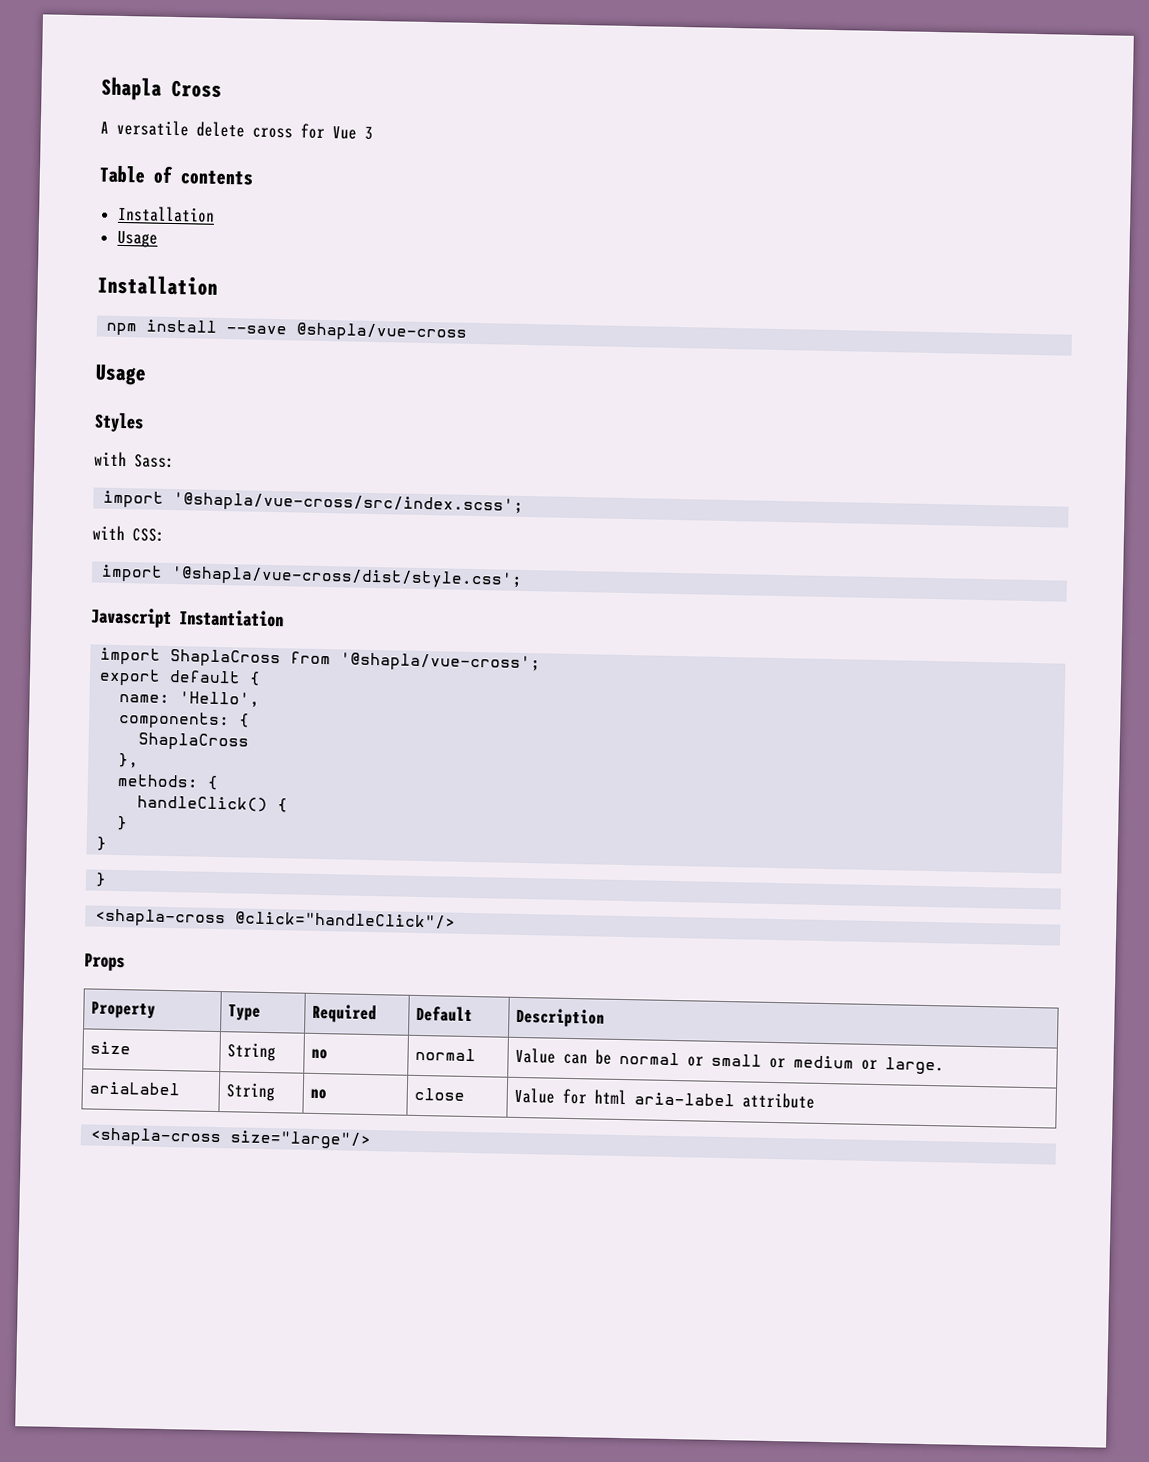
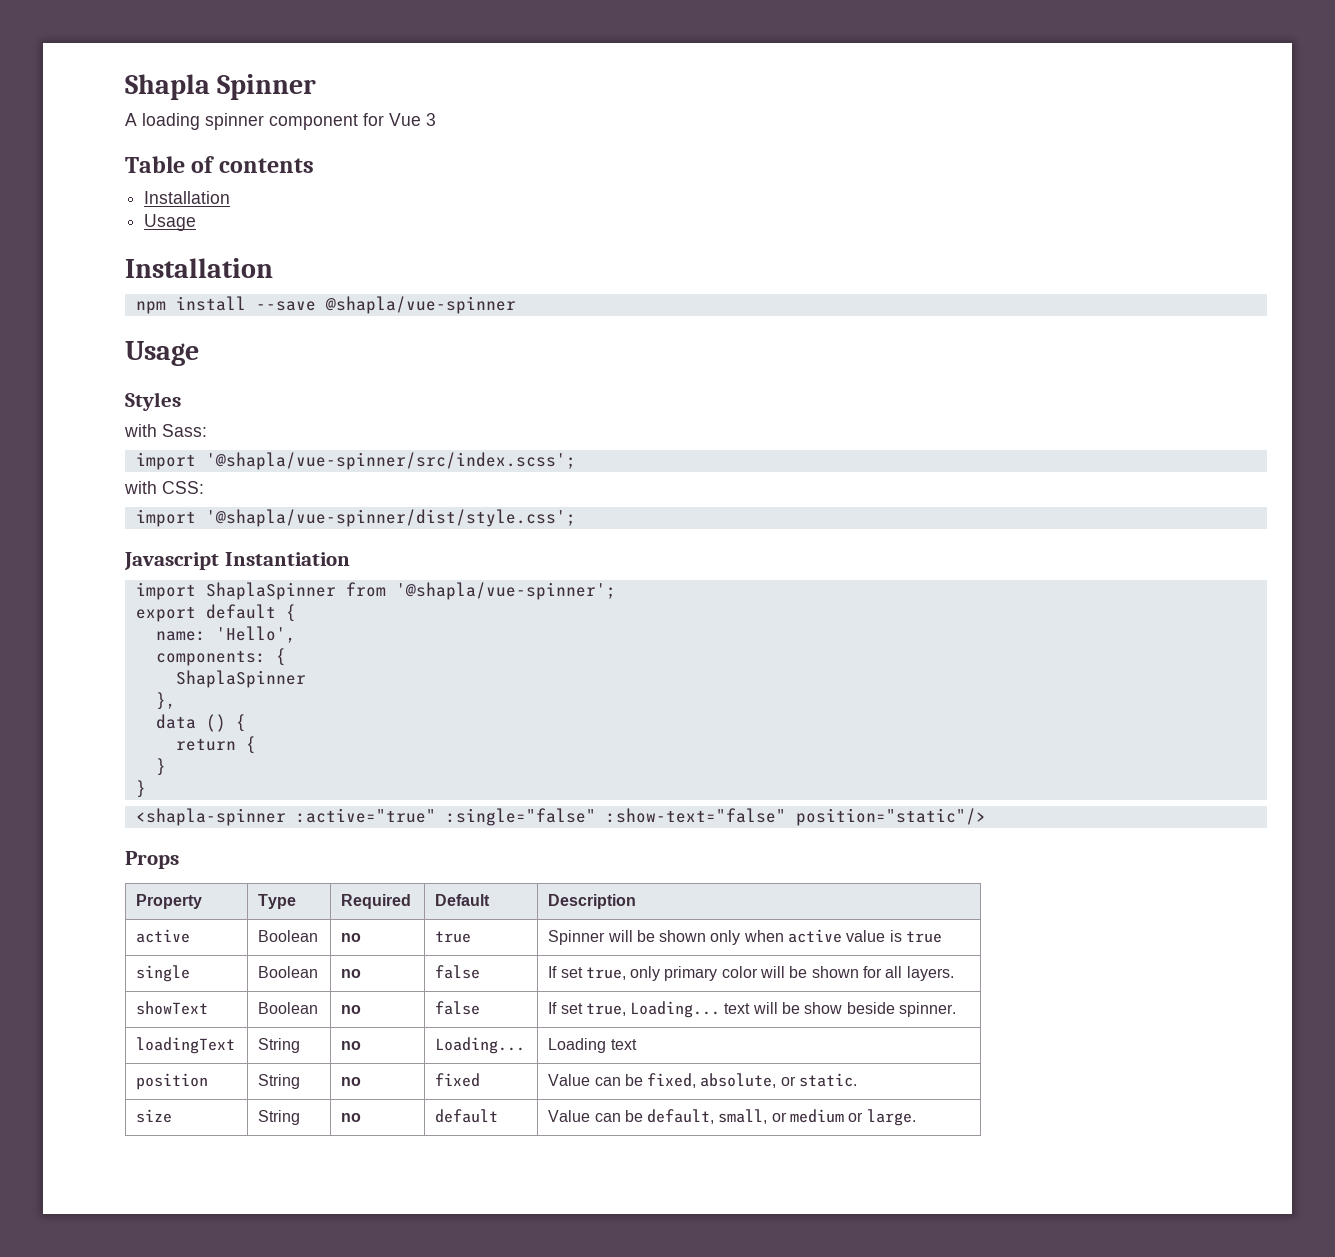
- Shapla Cross
+ Shapla Spinner
- A versatile delete cross for Vue 3
+ A loading spinner component for Vue 3
- npm install --save @shapla/vue-cross
+ npm install --save @shapla/vue-spinner
- import '@shapla/vue-cross/src/index.scss';
+ import '@shapla/vue-spinner/src/index.scss';
- import '@shapla/vue-cross/dist/style.css';
+ import '@shapla/vue-spinner/dist/style.css';
- import ShaplaCross from '@shapla/vue-cross';
+ import ShaplaSpinner from '@shapla/vue-spinner';
  components: {
- ShaplaCross
+ ShaplaSpinner
- methods: {
- handleClick() {
+ data () {
+ return {
  }
  }
- }
- <shapla-cross @click="handleClick"/>
+ <shapla-spinner :active="true" :single="false" :show-text="false" position="static"/>
+ active | Boolean | no | true | Spinner will be shown only when active value is true
+ single | Boolean | no | false | If set true, only primary color will be shown for all layers.
+ showText | Boolean | no | false | If set true, Loading... text will be show beside spinner.
+ loadingText | String | no | Loading... | Loading text
+ position | String | no | fixed | Value can be fixed, absolute, or static.
- size | String | no | normal | Value can be normal or small or medium or large.
+ size | String | no | default | Value can be default, small, or medium or large.
- ariaLabel | String | no | close | Value for html aria-label attribute
- <shapla-cross size="large"/>

